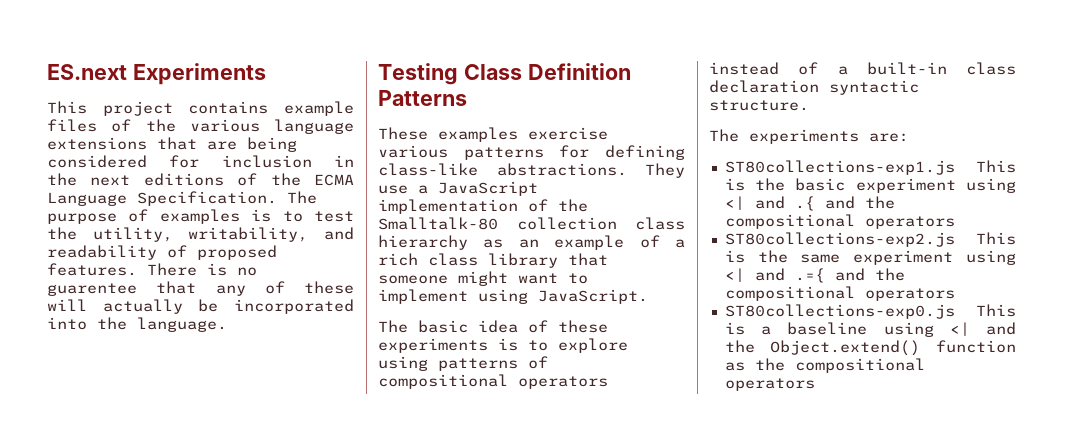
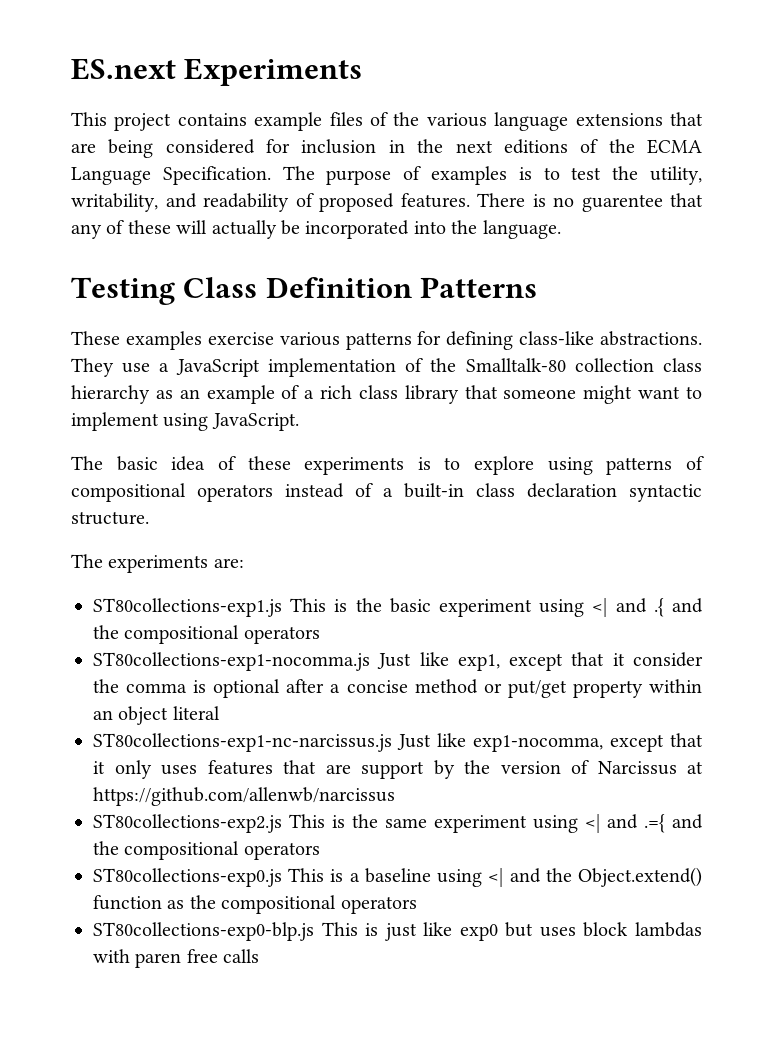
+ ST80collections-exp1-nocomma.js Just like exp1, except that it consider the comma is optional after a concise method or put/get property within an object literal
+ ST80collections-exp1-nc-narcissus.js Just like exp1-nocomma, except that it only uses features that are support by the version of Narcissus at https://github.com/allenwb/narcissus
+ ST80collections-exp0-blp.js This is just like exp0 but uses block lambdas with paren free calls

